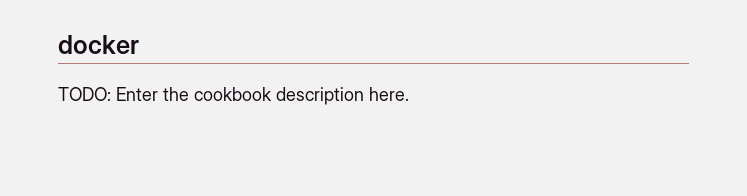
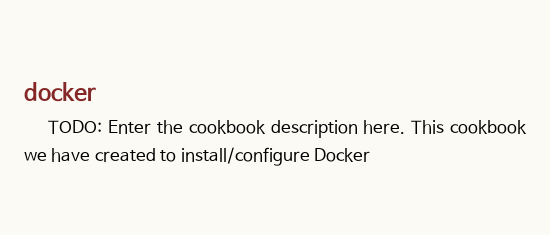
+ This cookbook we have created to install/configure Docker

